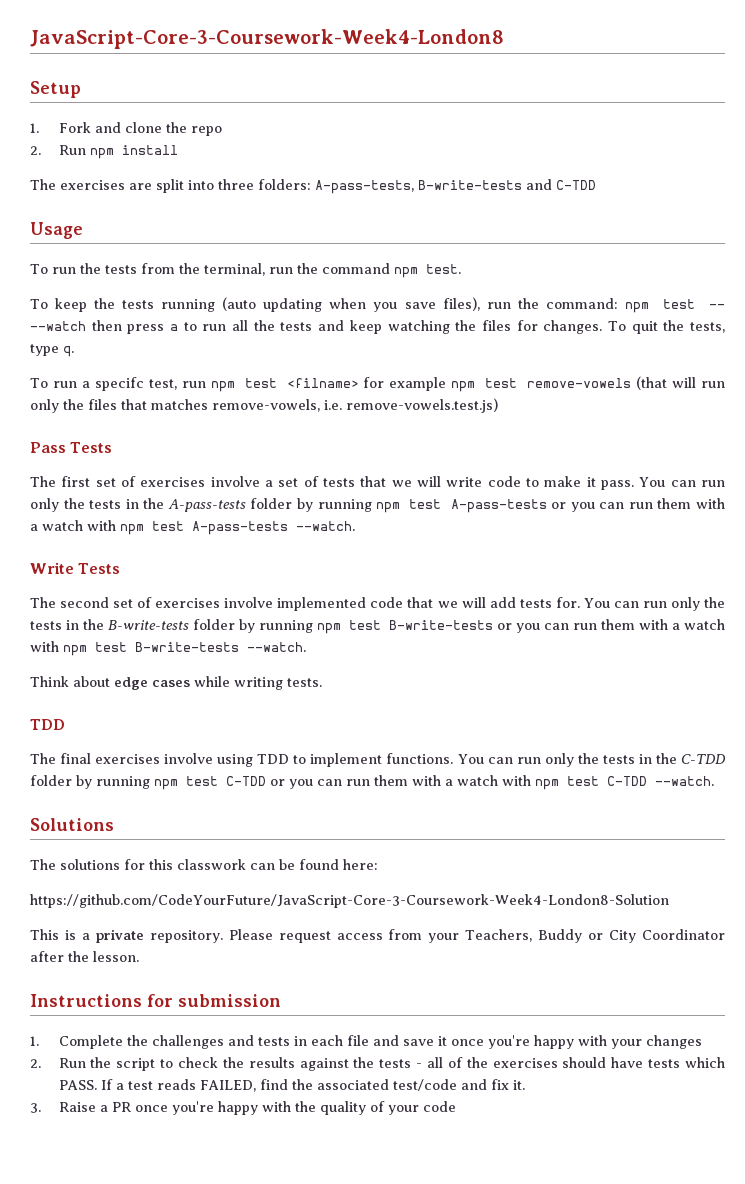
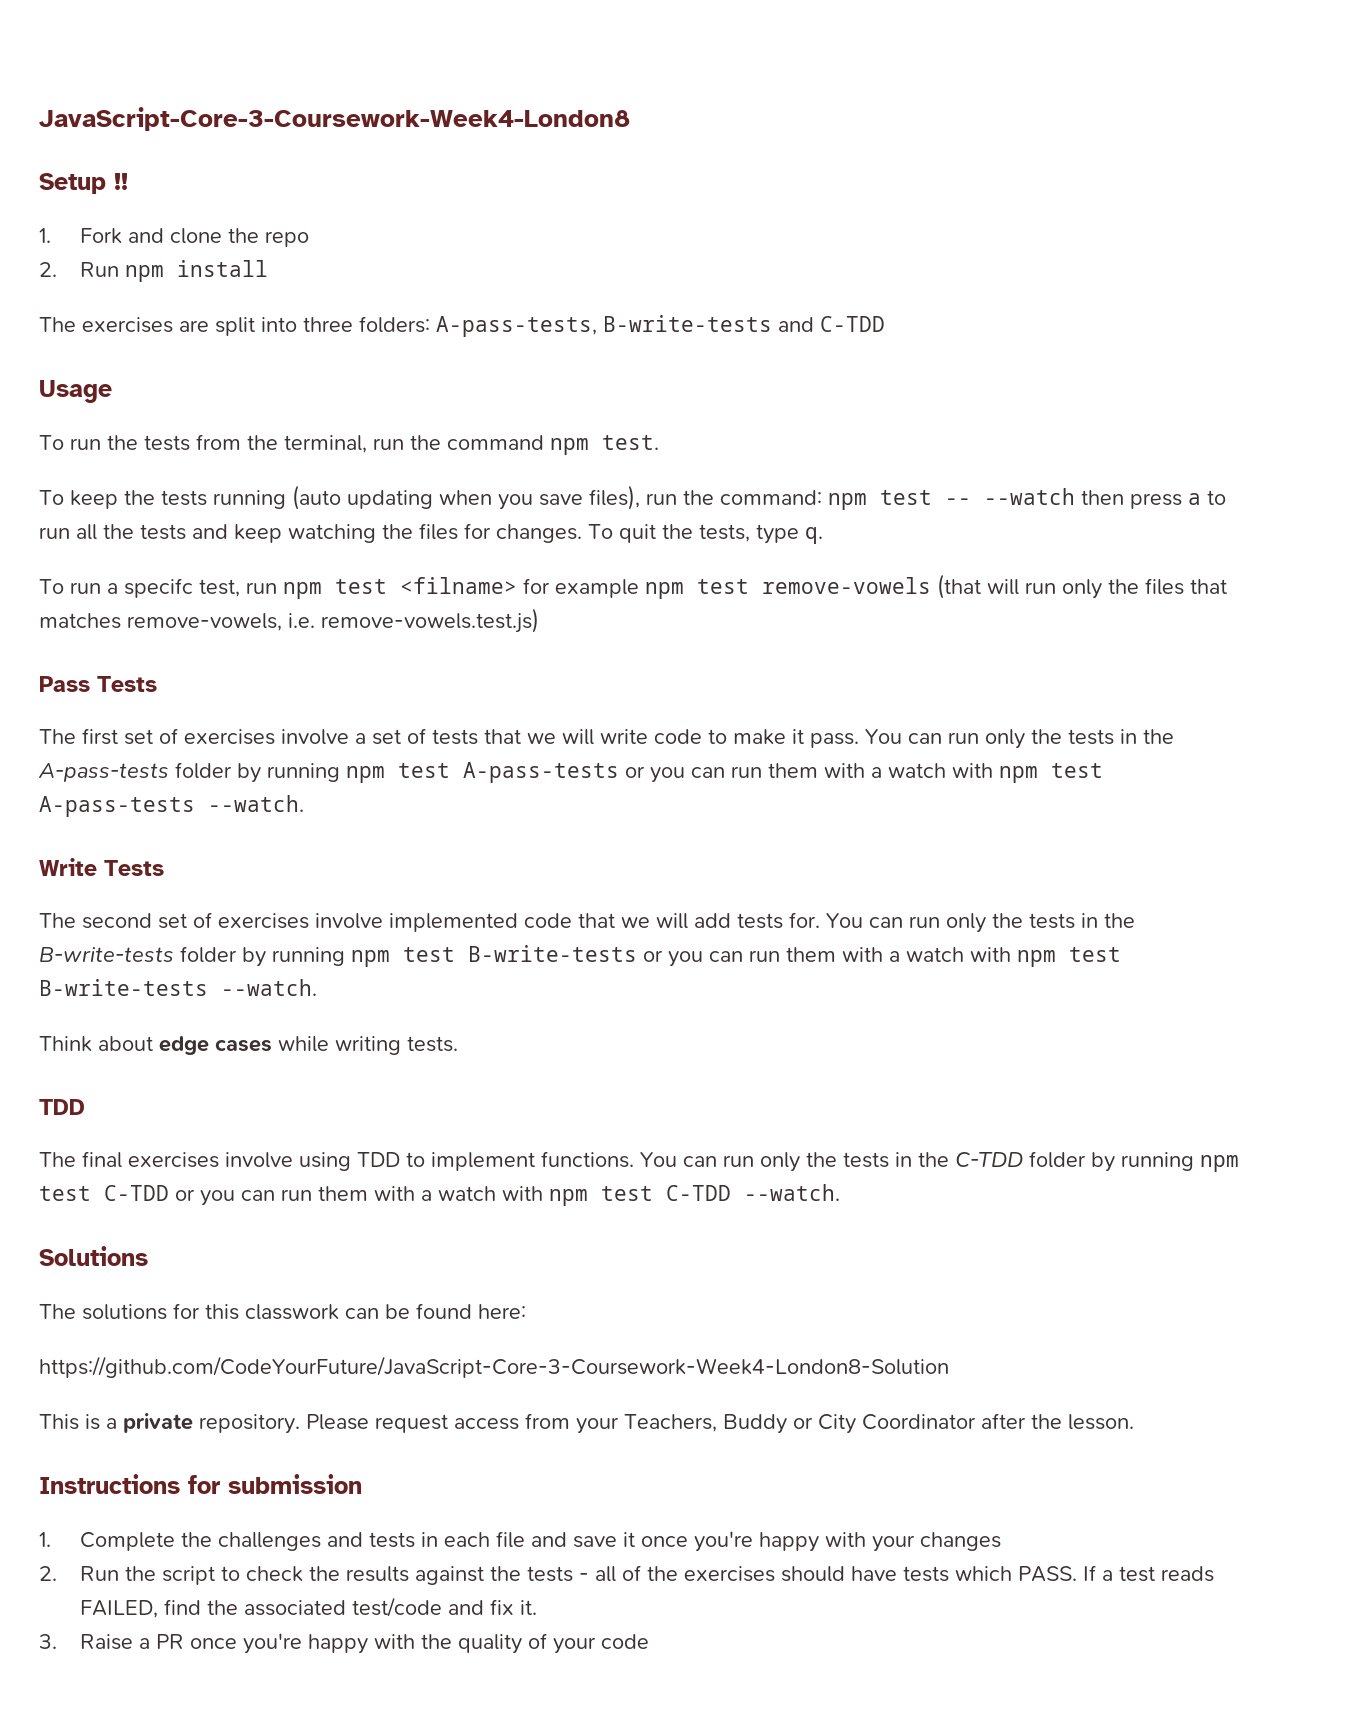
- Setup
+ Setup !!

